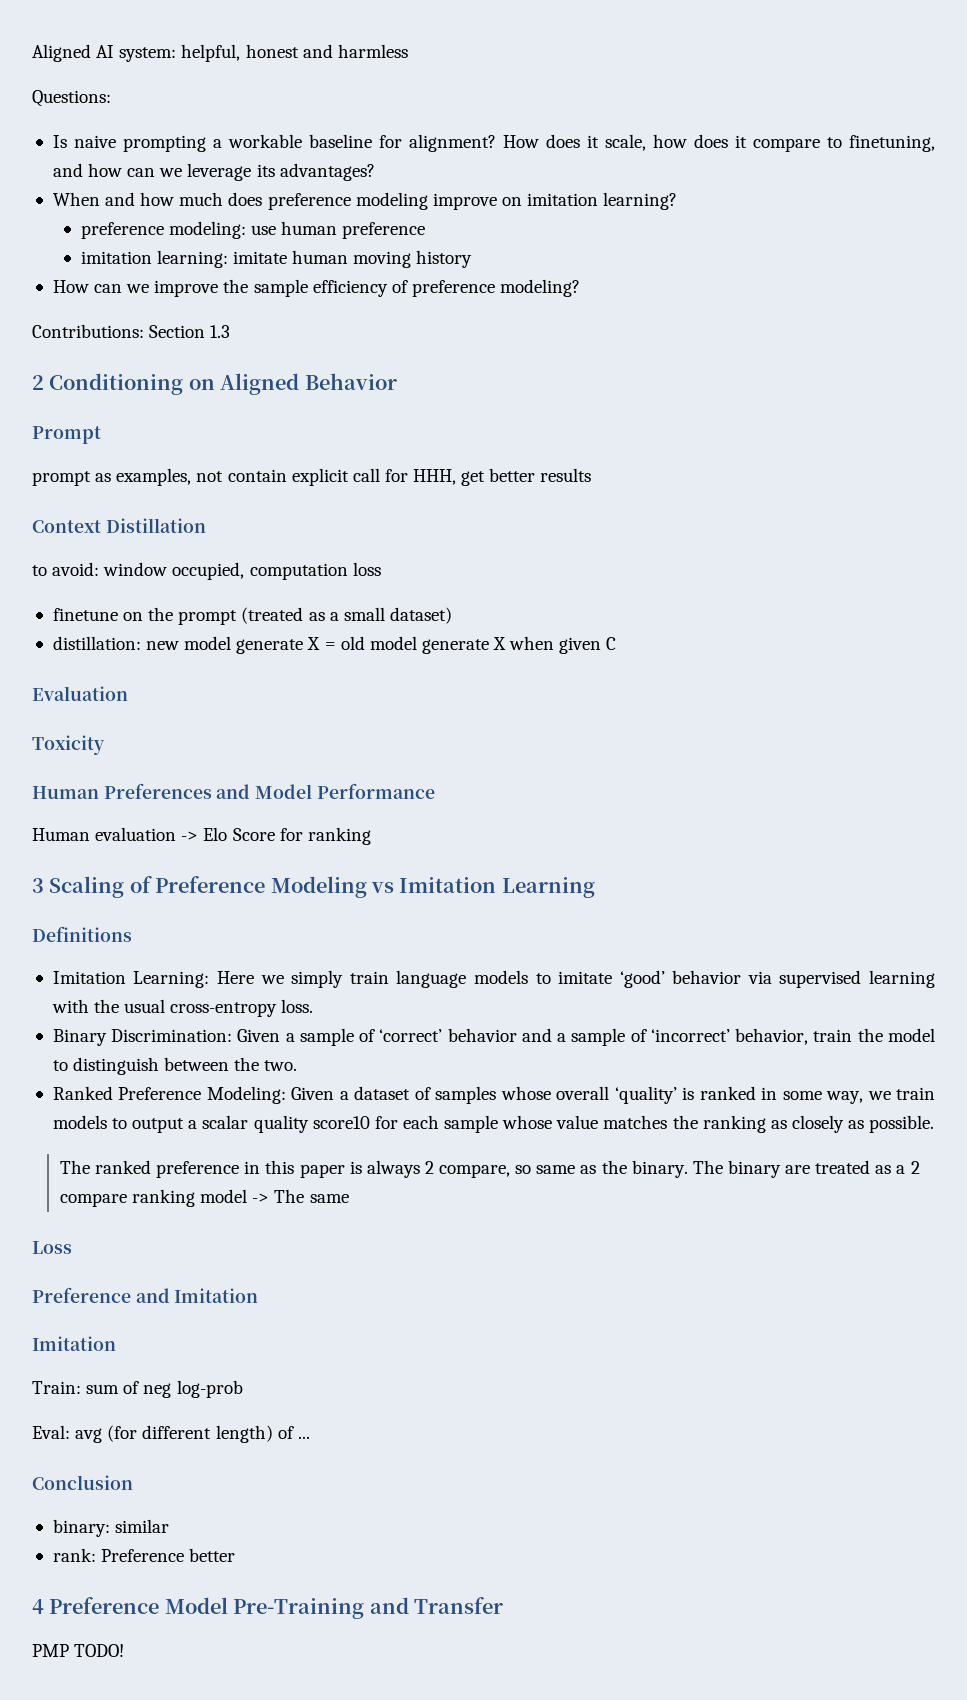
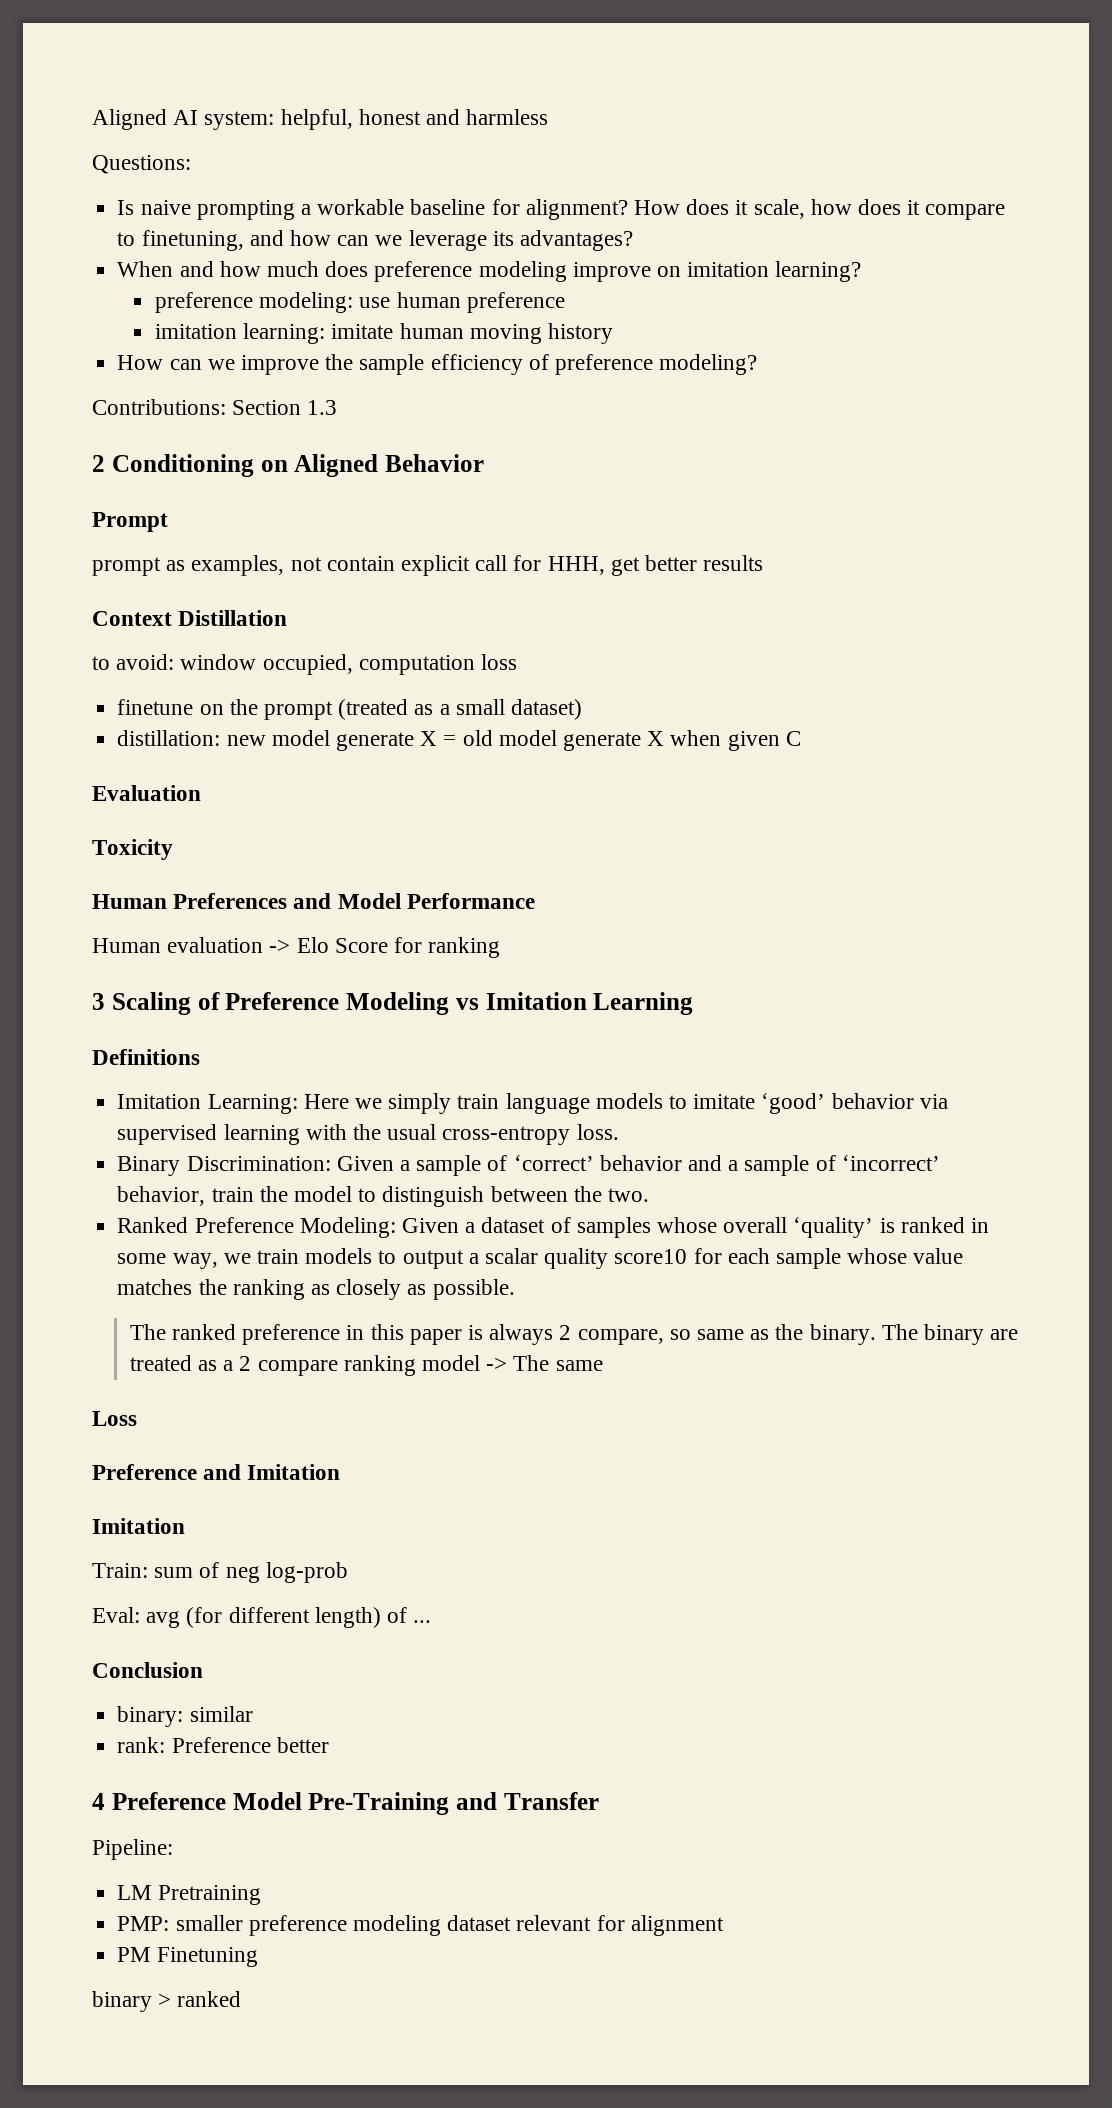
- PMP TODO!
+ Pipeline:
+ LM Pretraining
+ PMP: smaller preference modeling dataset relevant for alignment
+ PM Finetuning
+ binary > ranked

